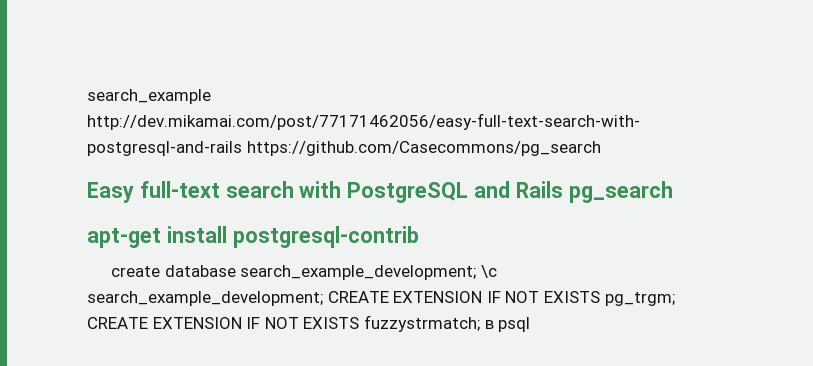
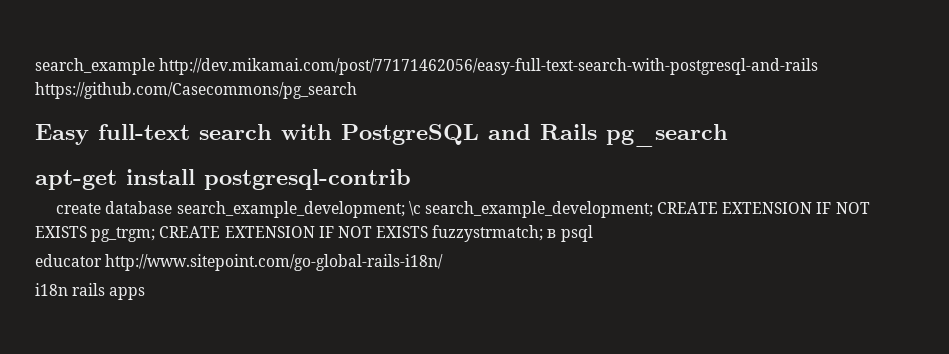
+ educator http://www.sitepoint.com/go-global-rails-i18n/
+ i18n rails apps

